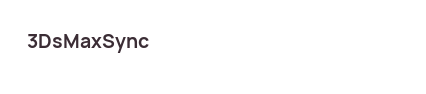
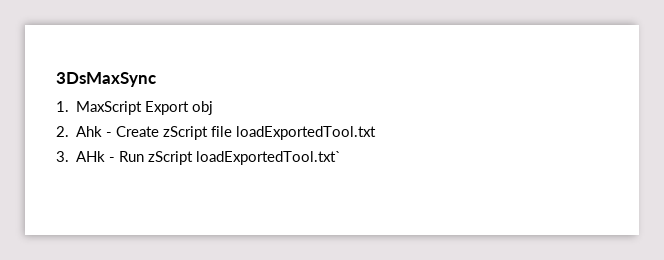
+ 1. MaxScript Export obj
+ 2. Ahk - Create zScript file loadExportedTool.txt
+ 3. AHk - Run zScript loadExportedTool.txt`

